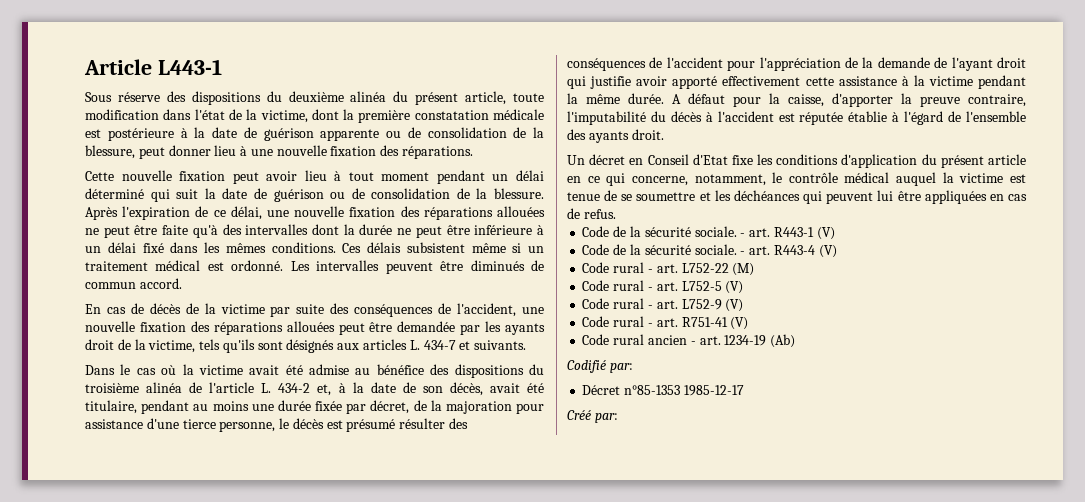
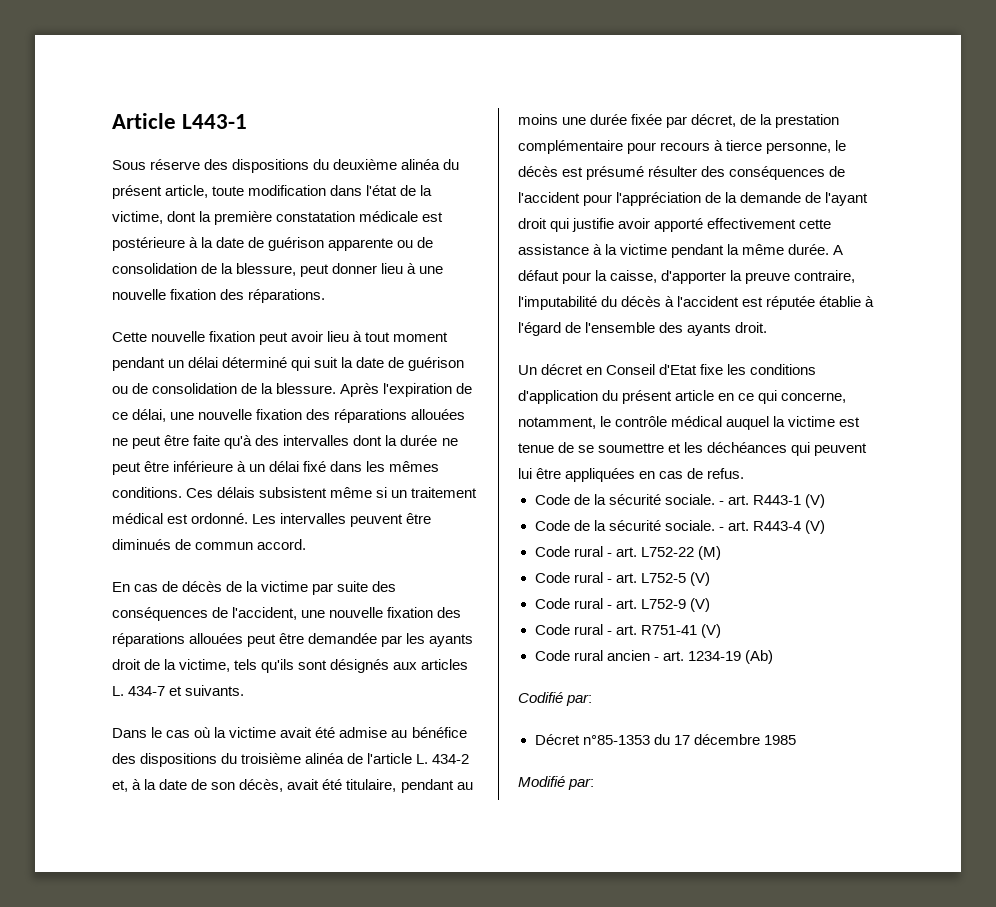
- Dans le cas où la victime avait été admise au bénéfice des dispositions du troisième alinéa de l'article L. 434-2 et, à la date de son décès, avait été titulaire, pendant au moins une durée fixée par décret, de la majoration pour assistance d'une tierce personne, le décès est présumé résulter des conséquences de l'accident pour l'appréciation de la demande de l'ayant droit qui justifie avoir apporté effectivement cette assistance à la victime pendant la même durée.
+ Dans le cas où la victime avait été admise au bénéfice des dispositions du troisième alinéa de l'article L. 434-2 et, à la date de son décès, avait été titulaire, pendant au moins une durée fixée par décret, de la prestation complémentaire pour recours à tierce personne, le décès est présumé résulter des conséquences de l'accident pour l'appréciation de la demande de l'ayant droit qui justifie avoir apporté effectivement cette assistance à la victime pendant la même durée.
- Décret n°85-1353 1985-12-17
- Créé par:
+ Décret n°85-1353 du 17 décembre 1985
+ Modifié par:

